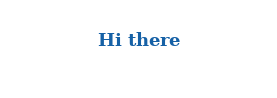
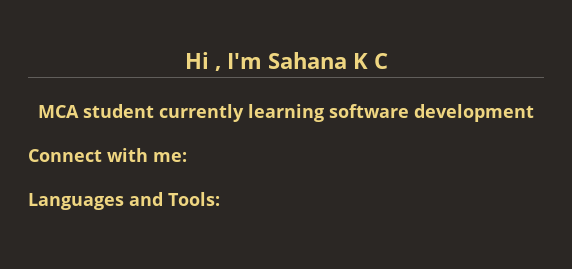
- Hi there
+ Hi , I'm Sahana K C
+ MCA student currently learning software development
+ Connect with me:
+ Languages and Tools:

